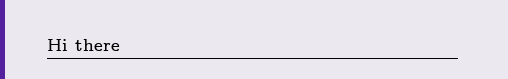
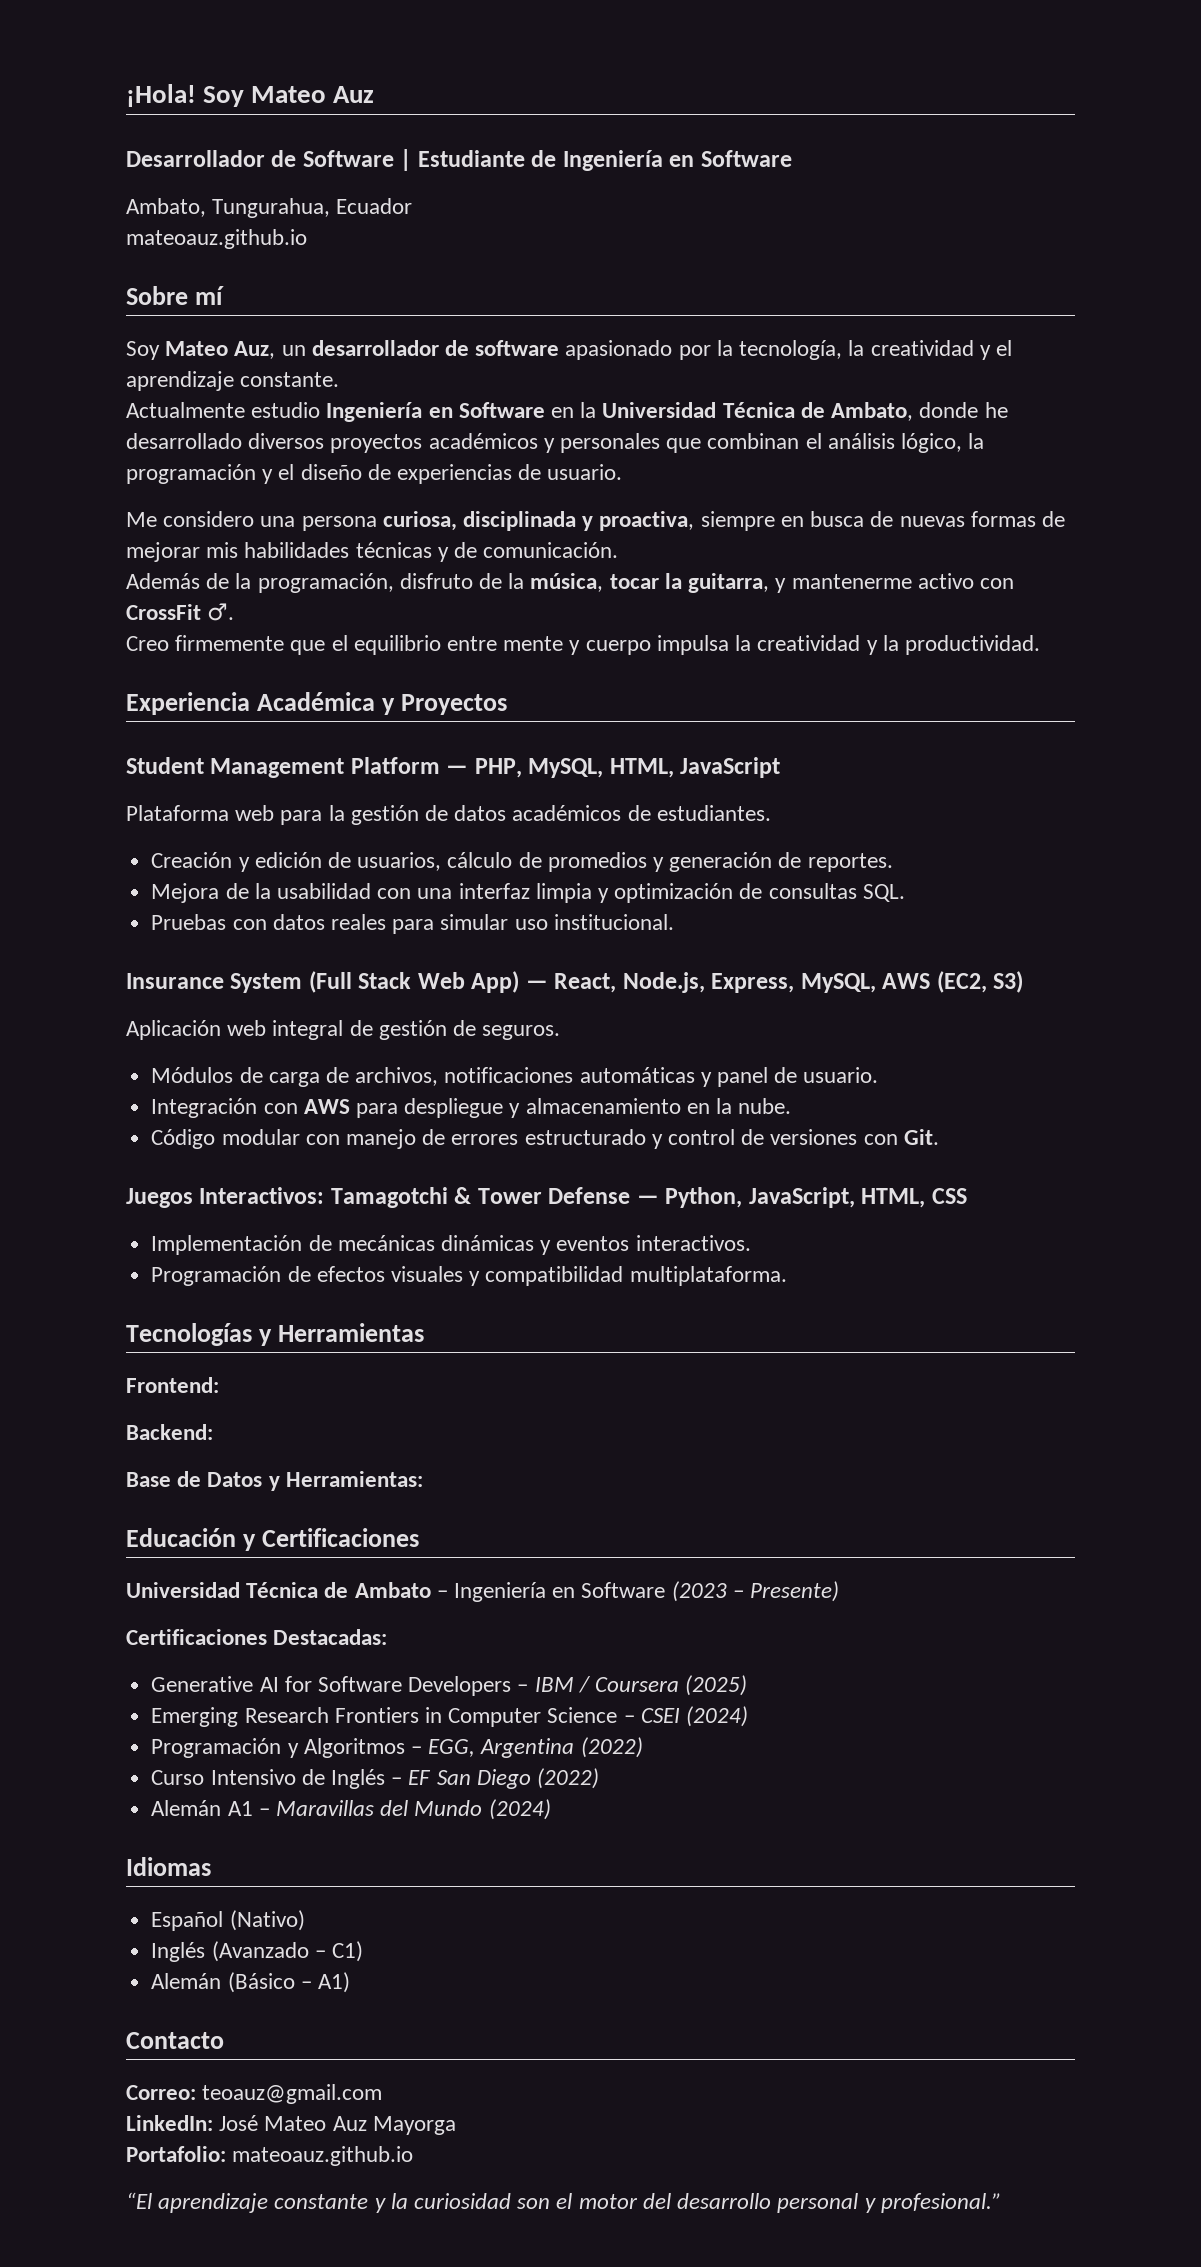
- Hi there
+ ¡Hola! Soy Mateo Auz
+ Desarrollador de Software | Estudiante de Ingeniería en Software
+ Ambato, Tungurahua, Ecuador
+ mateoauz.github.io
+ Sobre mí
+ Soy Mateo Auz, un desarrollador de software apasionado por la tecnología, la creatividad y el aprendizaje constante.
+ Actualmente estudio Ingeniería en Software en la Universidad Técnica de Ambato, donde he desarrollado diversos proyectos académicos y personales que combinan el análisis lógico, la programación y el diseño de experiencias de usuario.
+ Me considero una persona curiosa, disciplinada y proactiva, siempre en busca de nuevas formas de mejorar mis habilidades técnicas y de comunicación.
+ Además de la programación, disfruto de la música, tocar la guitarra, y mantenerme activo con CrossFit ♂.
+ Creo firmemente que el equilibrio entre mente y cuerpo impulsa la creatividad y la productividad.
+ Experiencia Académica y Proyectos
+ Student Management Platform — PHP, MySQL, HTML, JavaScript
+ Plataforma web para la gestión de datos académicos de estudiantes.
+ Creación y edición de usuarios, cálculo de promedios y generación de reportes.
+ Mejora de la usabilidad con una interfaz limpia y optimización de consultas SQL.
+ Pruebas con datos reales para simular uso institucional.
+ Insurance System (Full Stack Web App) — React, Node.js, Express, MySQL, AWS (EC2, S3)
+ Aplicación web integral de gestión de seguros.
+ Módulos de carga de archivos, notificaciones automáticas y panel de usuario.
+ Integración con AWS para despliegue y almacenamiento en la nube.
+ Código modular con manejo de errores estructurado y control de versiones con Git.
+ Juegos Interactivos: Tamagotchi & Tower Defense — Python, JavaScript, HTML, CSS
+ Implementación de mecánicas dinámicas y eventos interactivos.
+ Programación de efectos visuales y compatibilidad multiplataforma.
+ Tecnologías y Herramientas
+ Frontend:
+ Backend:
+ Base de Datos y Herramientas:
+ Educación y Certificaciones
+ Universidad Técnica de Ambato – Ingeniería en Software (2023 – Presente)
+ Certificaciones Destacadas:
+ Generative AI for Software Developers – IBM / Coursera (2025)
+ Emerging Research Frontiers in Computer Science – CSEI (2024)
+ Programación y Algoritmos – EGG, Argentina (2022)
+ Curso Intensivo de Inglés – EF San Diego (2022)
+ Alemán A1 – Maravillas del Mundo (2024)
+ Idiomas
+ Español (Nativo)
+ Inglés (Avanzado – C1)
+ Alemán (Básico – A1)
+ Contacto
+ Correo: teoauz@gmail.com
+ LinkedIn: José Mateo Auz Mayorga
+ Portafolio: mateoauz.github.io
+ “El aprendizaje constante y la curiosidad son el motor del desarrollo personal y profesional.”

